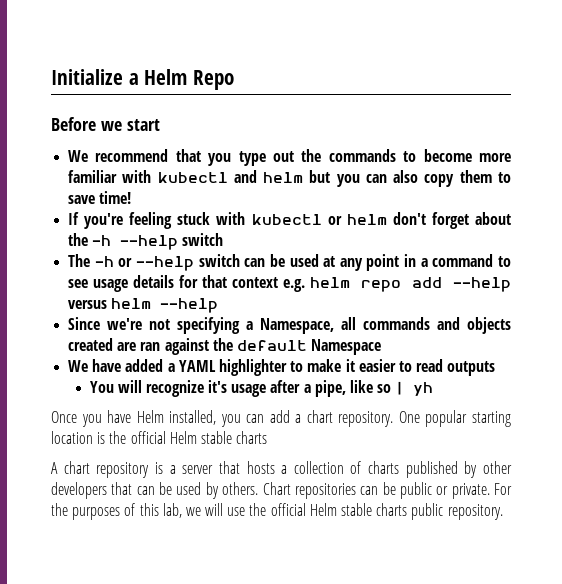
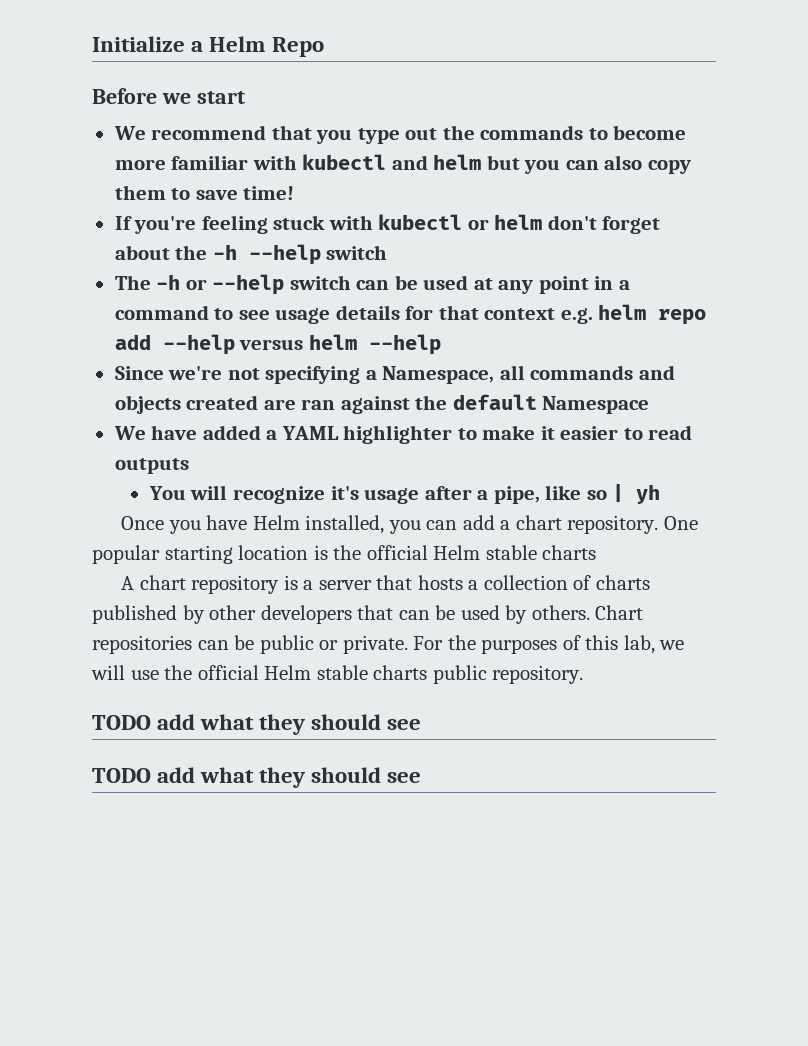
  For the purposes of this lab, we will use the official Helm stable charts public repository.
+ TODO add what they should see
+ TODO add what they should see

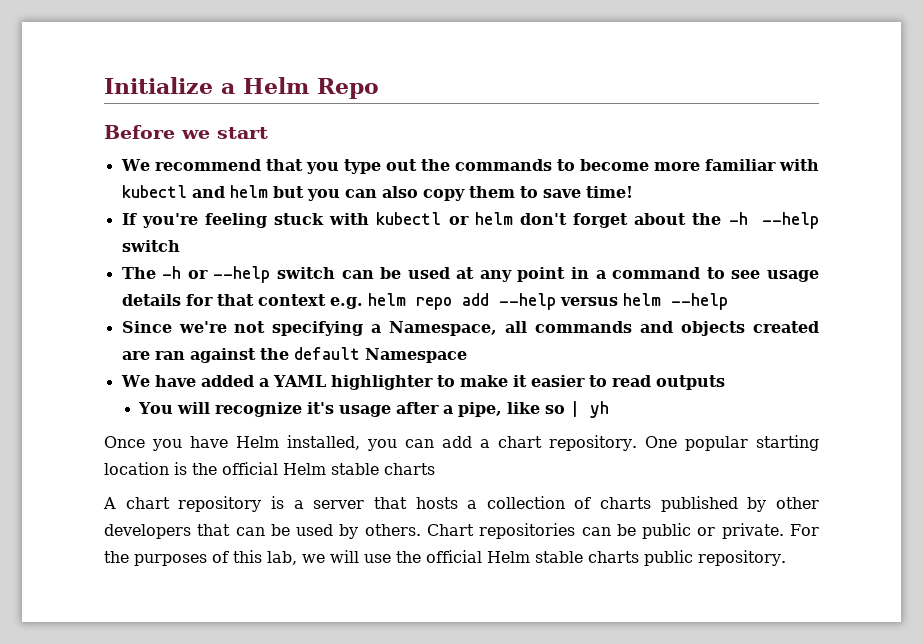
  For the purposes of this lab, we will use the official Helm stable charts public repository.
- TODO add what they should see
- TODO add what they should see

